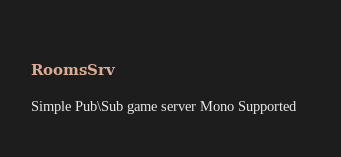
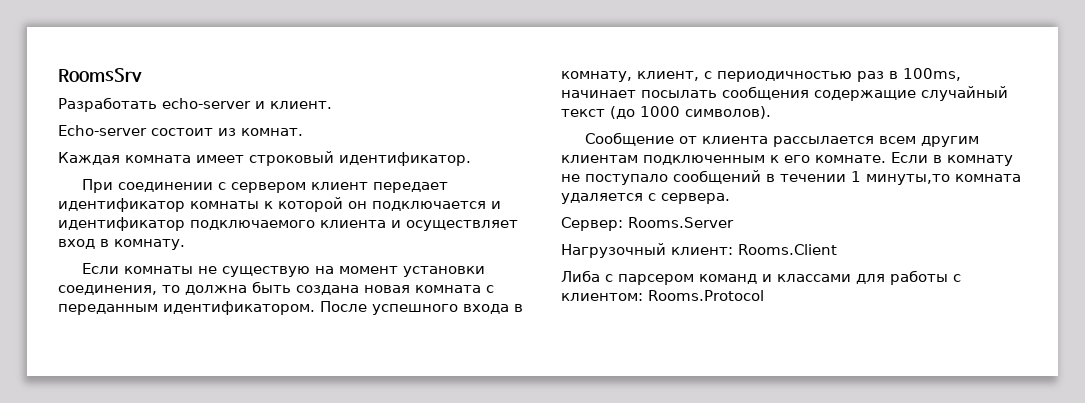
- Simple Pub\Sub game server Mono Supported
+ Разработать echo-server и клиент.
+ Echo-server состоит из комнат.
+ Каждая комната имеет строковый идентификатор.
+ При соединении с сервером клиент передает идентификатор комнаты к которой он подключается и идентификатор подключаемого клиента и осуществляет вход в комнату.
+ Если комнаты не существую на момент установки соединения, то должна быть создана новая комната с переданным идентификатором. После успешного входа в комнату, клиент, с периодичностью раз в 100ms, начинает посылать сообщения содержащие случайный текст (до 1000 символов).
+ Сообщение от клиента рассылается всем другим клиентам подключенным к его комнате. Если в комнату не поступало сообщений в течении 1 минуты,то комната удаляется с сервера.
+ Сервер: Rooms.Server
+ Нагрузочный клиент: Rooms.Client
+ Либа с парсером команд и классами для работы с клиентом: Rooms.Protocol

